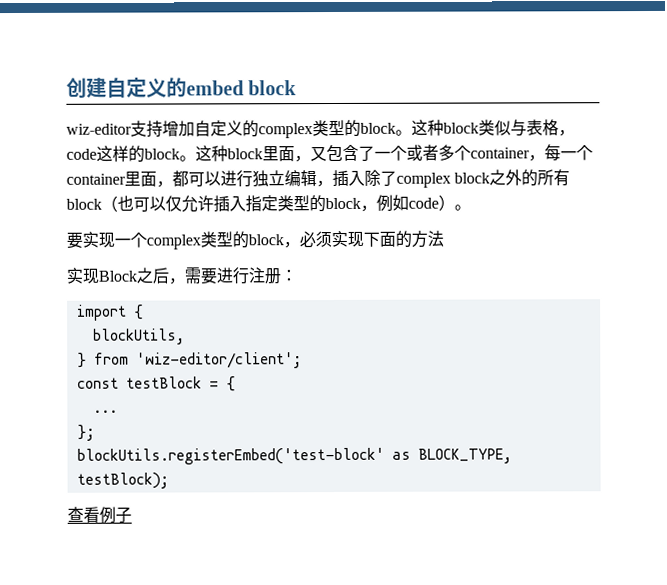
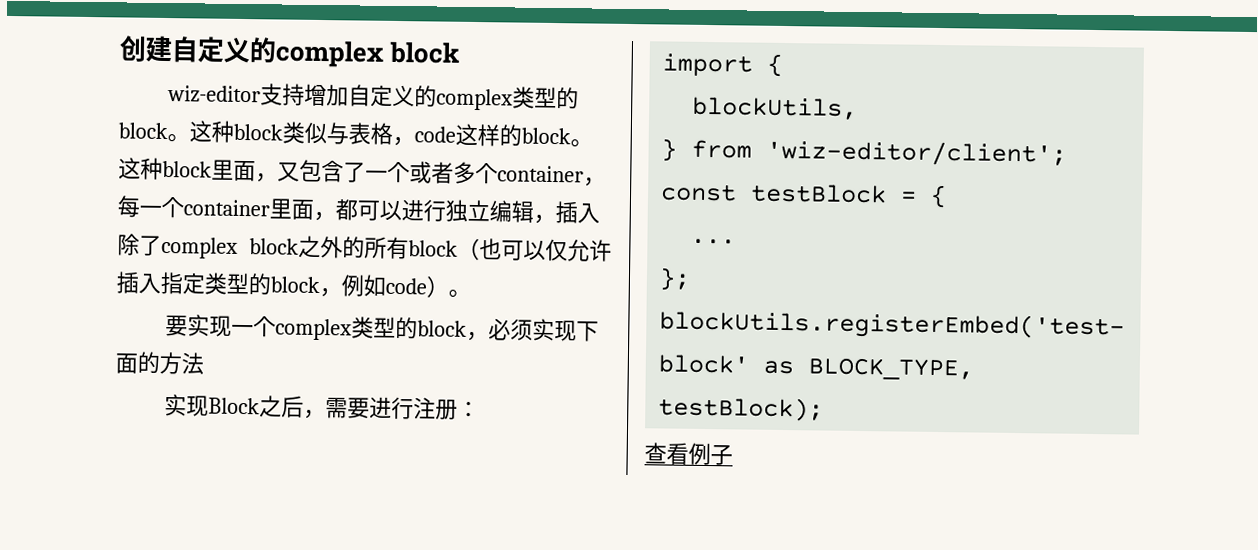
- 创建自定义的embed block
+ 创建自定义的complex block

